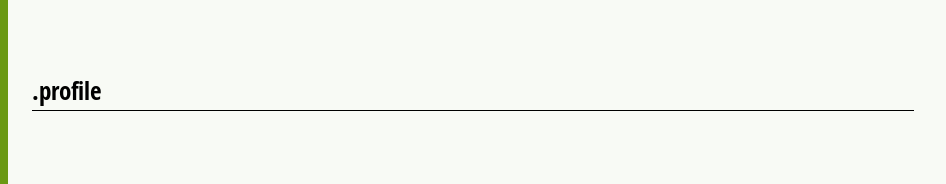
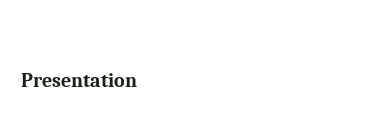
- .profile
+ Presentation

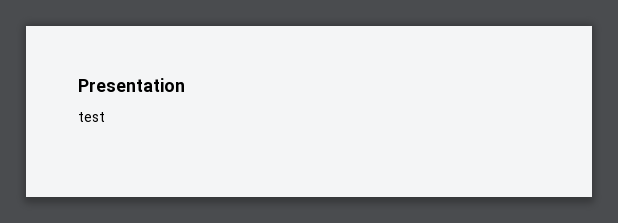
+ test

